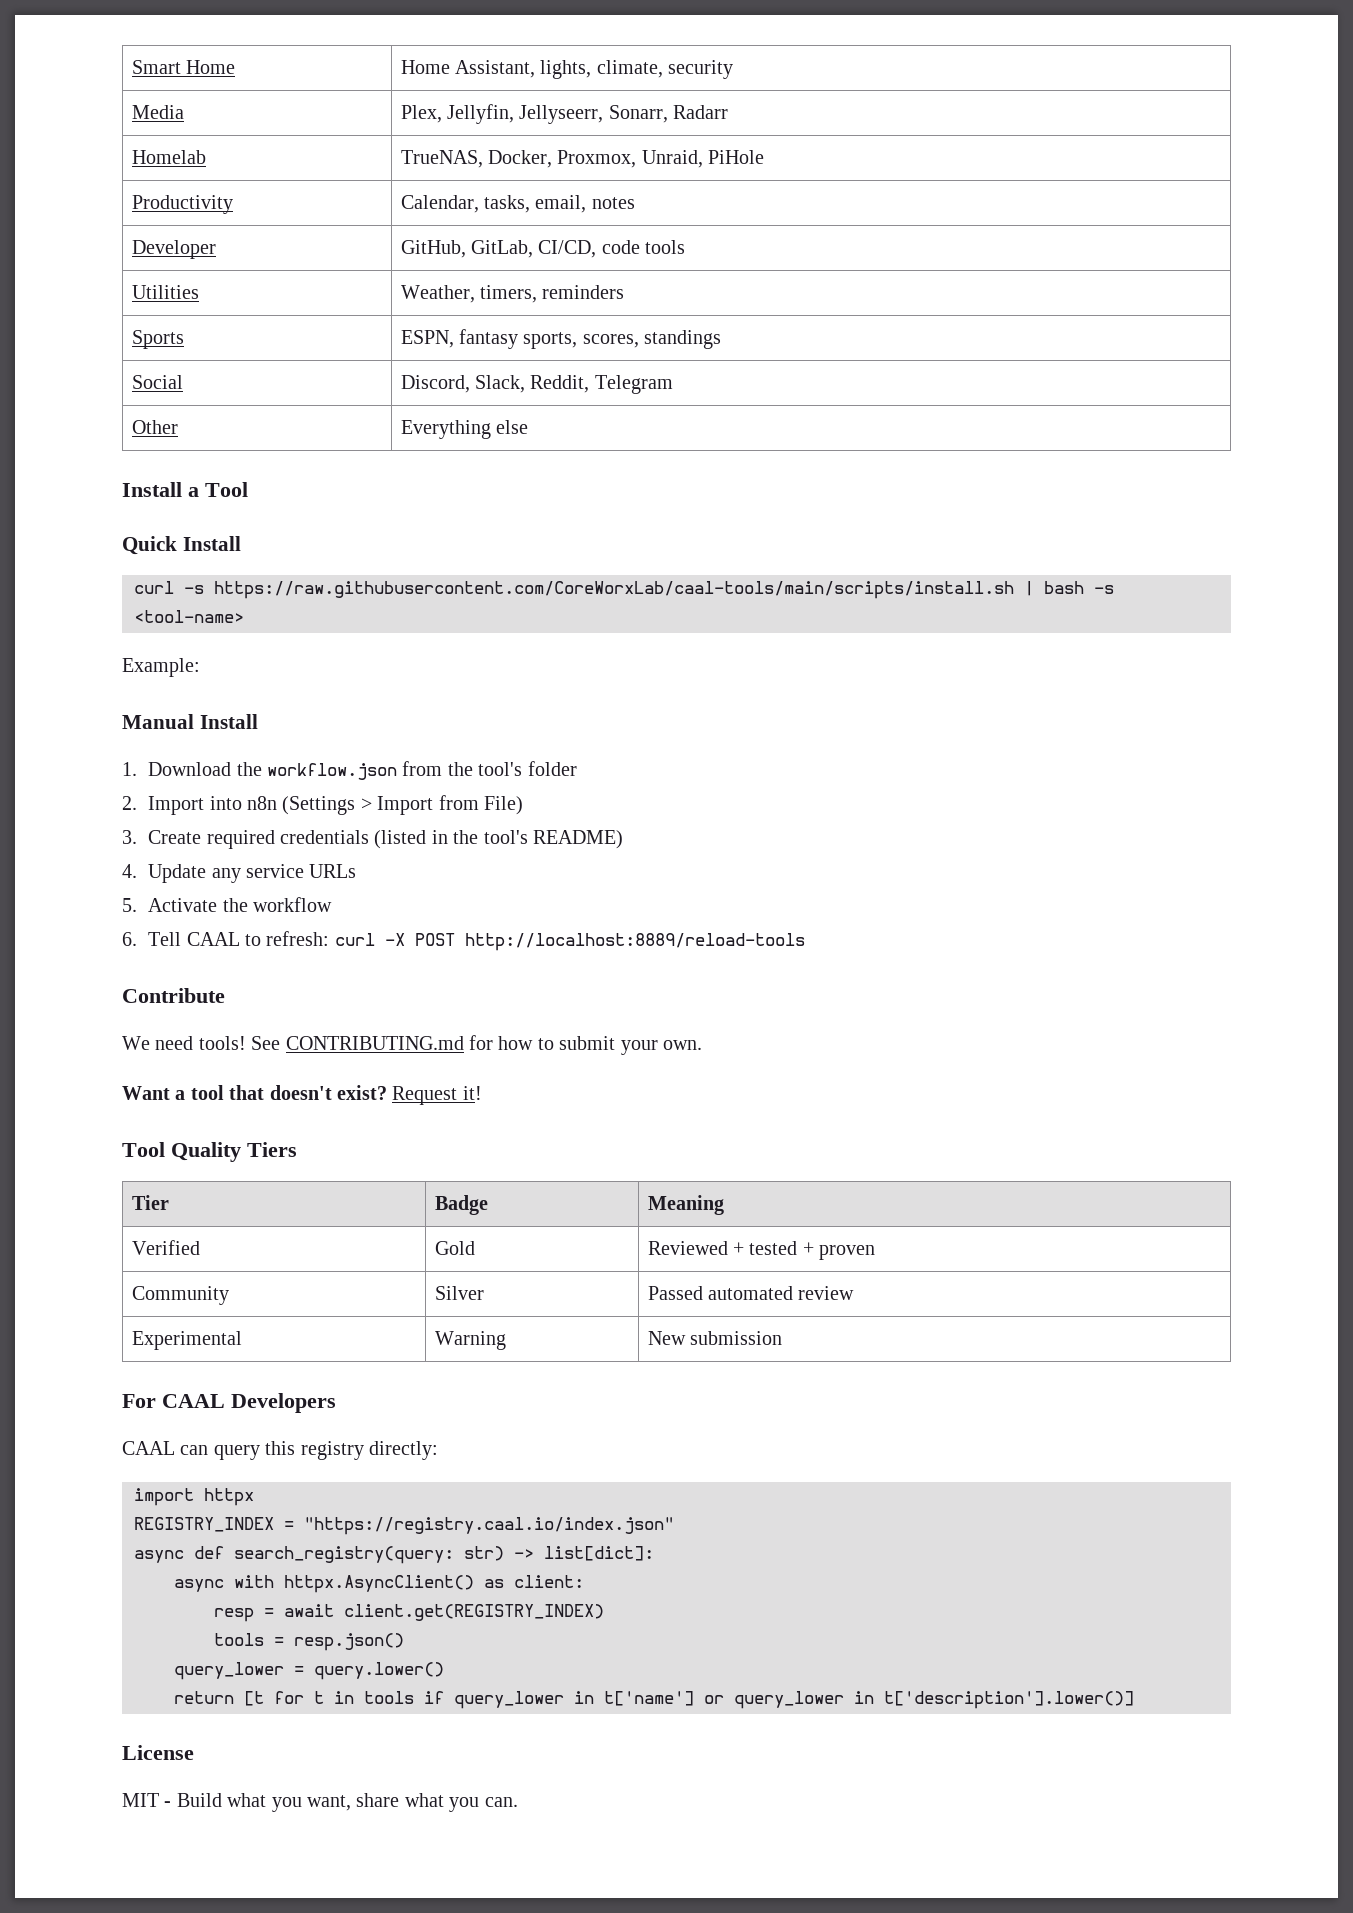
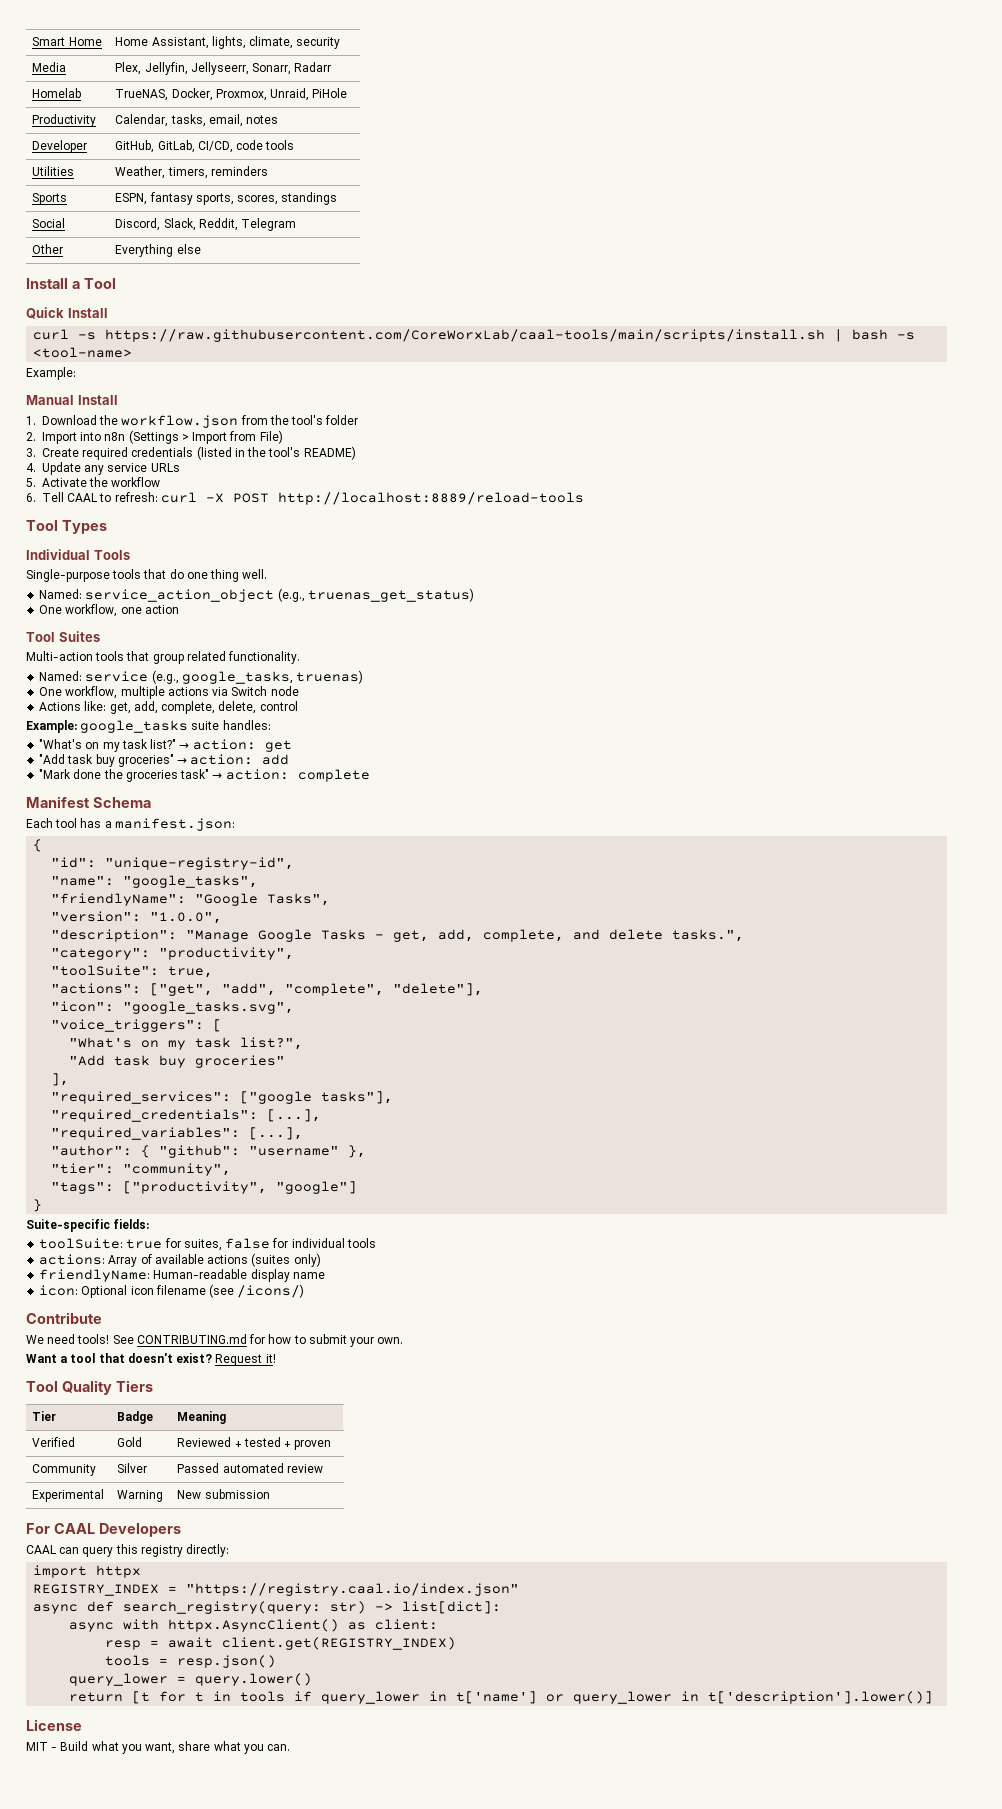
+ Tool Types
+ Individual Tools
+ Single-purpose tools that do one thing well.
+ Named: service_action_object (e.g., truenas_get_status)
+ One workflow, one action
+ Tool Suites
+ Multi-action tools that group related functionality.
+ Named: service (e.g., google_tasks, truenas)
+ One workflow, multiple actions via Switch node
+ Actions like: get, add, complete, delete, control
+ Example: google_tasks suite handles:
+ "What's on my task list?" → action: get
+ "Add task buy groceries" → action: add
+ "Mark done the groceries task" → action: complete
+ Manifest Schema
+ Each tool has a manifest.json:
+ {
+ "id": "unique-registry-id",
+ "name": "google_tasks",
+ "friendlyName": "Google Tasks",
+ "version": "1.0.0",
+ "description": "Manage Google Tasks - get, add, complete, and delete tasks.",
+ "category": "productivity",
+ "toolSuite": true,
+ "actions": ["get", "add", "complete", "delete"],
+ "icon": "google_tasks.svg",
+ "voice_triggers": [
+ "What's on my task list?",
+ "Add task buy groceries"
+ ],
+ "required_services": ["google tasks"],
+ "required_credentials": [...],
+ "required_variables": [...],
+ "author": { "github": "username" },
+ "tier": "community",
+ "tags": ["productivity", "google"]
+ }
+ Suite-specific fields:
+ toolSuite: true for suites, false for individual tools
+ actions: Array of available actions (suites only)
+ friendlyName: Human-readable display name
+ icon: Optional icon filename (see /icons/)

